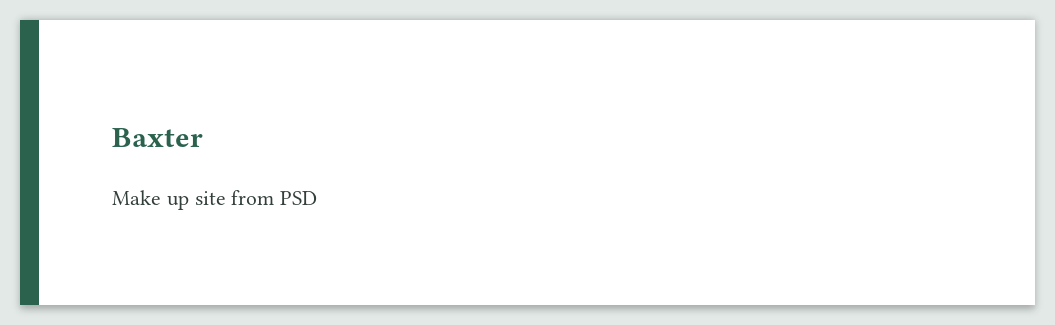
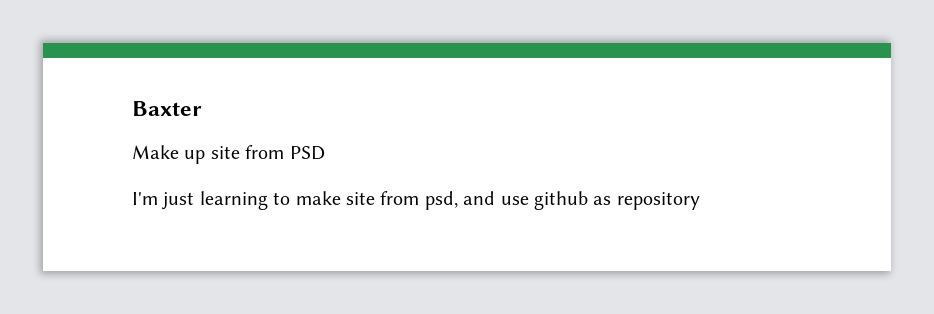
+ I'm just learning to make site from psd, and use github as repository

